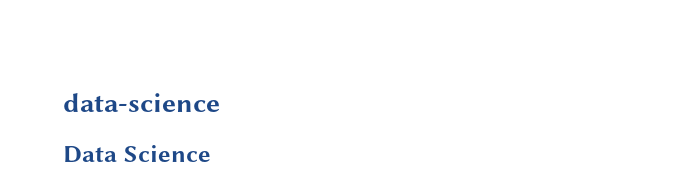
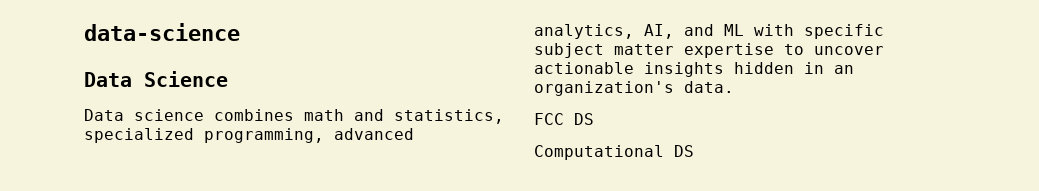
+ Data science combines math and statistics, specialized programming, advanced analytics, AI, and ML with specific subject matter expertise to uncover actionable insights hidden in an organization's data.
+ FCC DS
+ Computational DS

